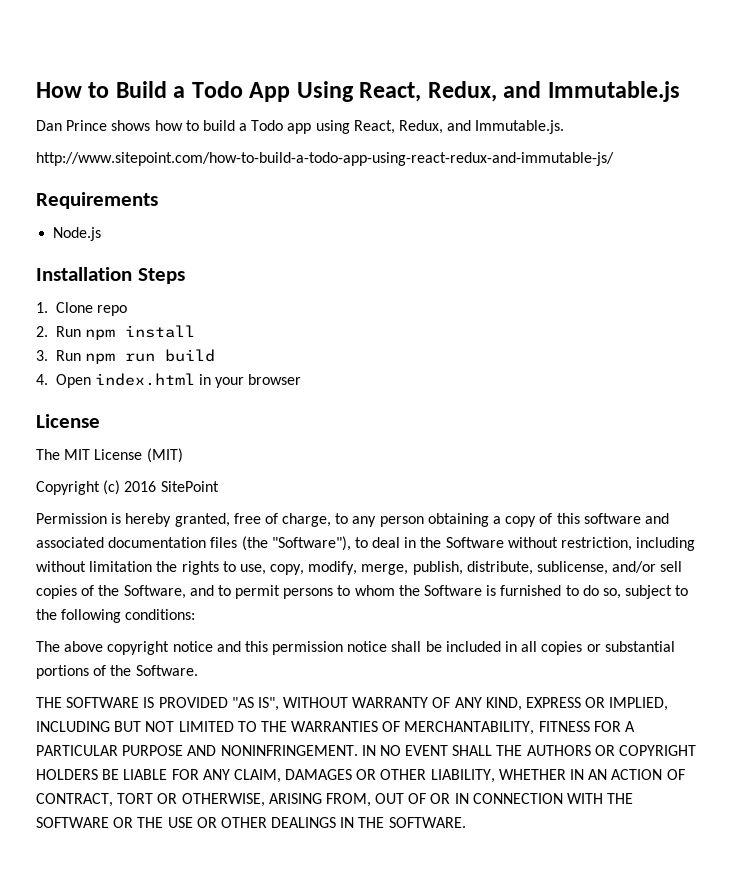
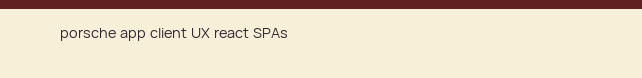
- How to Build a Todo App Using React, Redux, and Immutable.js
- Dan Prince shows how to build a Todo app using React, Redux, and Immutable.js.
- http://www.sitepoint.com/how-to-build-a-todo-app-using-react-redux-and-immutable-js/
- Requirements
- Node.js
- Installation Steps
- 1. Clone repo
- 2. Run npm install
- 3. Run npm run build
- 4. Open index.html in your browser
- License
- The MIT License (MIT)
- Copyright (c) 2016 SitePoint
- Permission is hereby granted, free of charge, to any person obtaining a copy of this software and associated documentation files (the "Software"), to deal in the Software without restriction, including without limitation the rights to use, copy, modify, merge, publish, distribute, sublicense, and/or sell copies of the Software, and to permit persons to whom the Software is furnished to do so, subject to the following conditions:
- The above copyright notice and this permission notice shall be included in all copies or substantial portions of the Software.
- THE SOFTWARE IS PROVIDED "AS IS", WITHOUT WARRANTY OF ANY KIND, EXPRESS OR IMPLIED, INCLUDING BUT NOT LIMITED TO THE WARRANTIES OF MERCHANTABILITY, FITNESS FOR A PARTICULAR PURPOSE AND NONINFRINGEMENT. IN NO EVENT SHALL THE AUTHORS OR COPYRIGHT HOLDERS BE LIABLE FOR ANY CLAIM, DAMAGES OR OTHER LIABILITY, WHETHER IN AN ACTION OF CONTRACT, TORT OR OTHERWISE, ARISING FROM, OUT OF OR IN CONNECTION WITH THE SOFTWARE OR THE USE OR OTHER DEALINGS IN THE SOFTWARE.
+ porsche app client UX react SPAs

